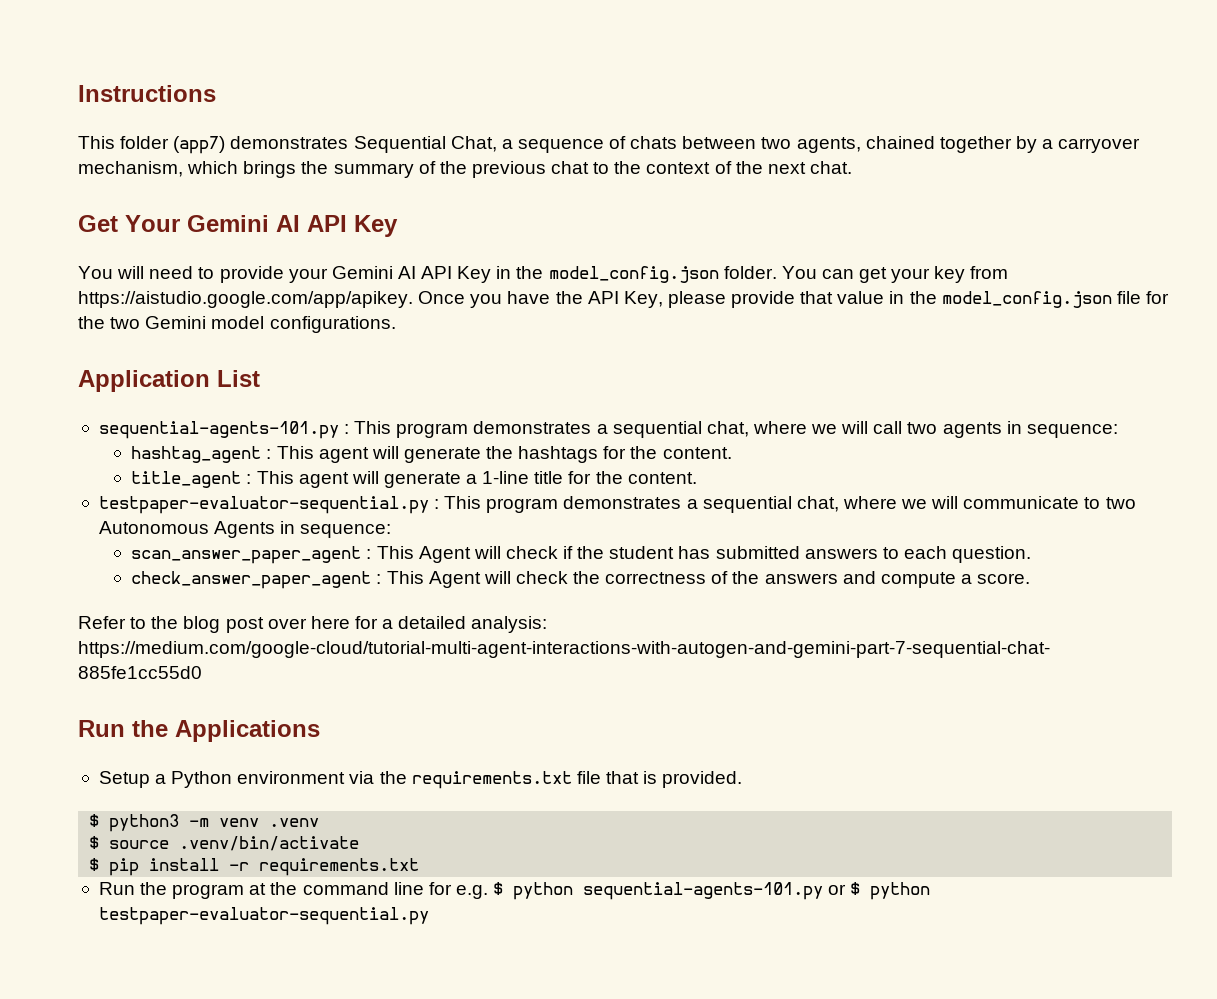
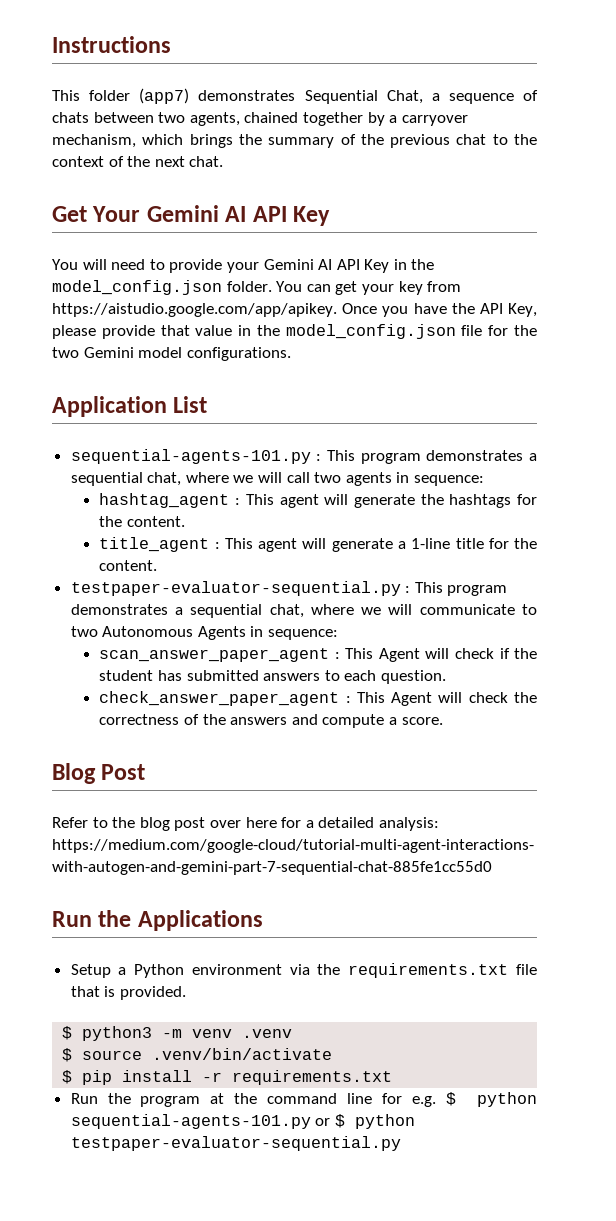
+ Blog Post

